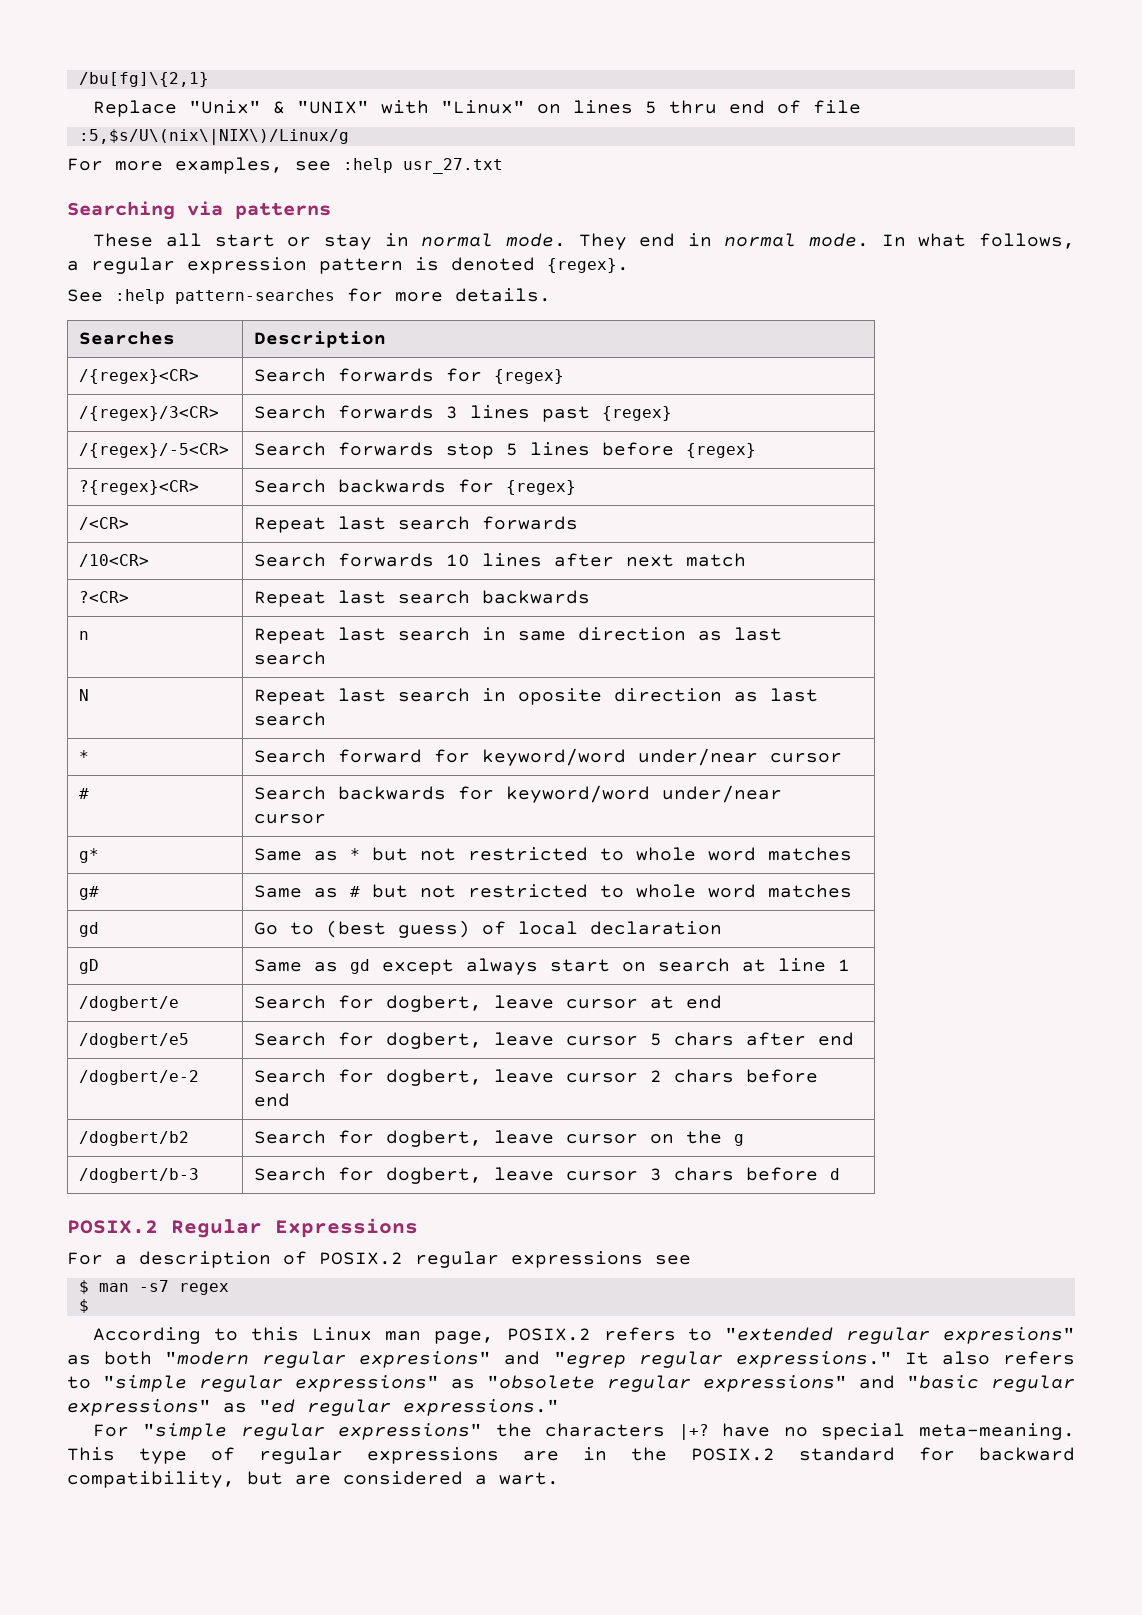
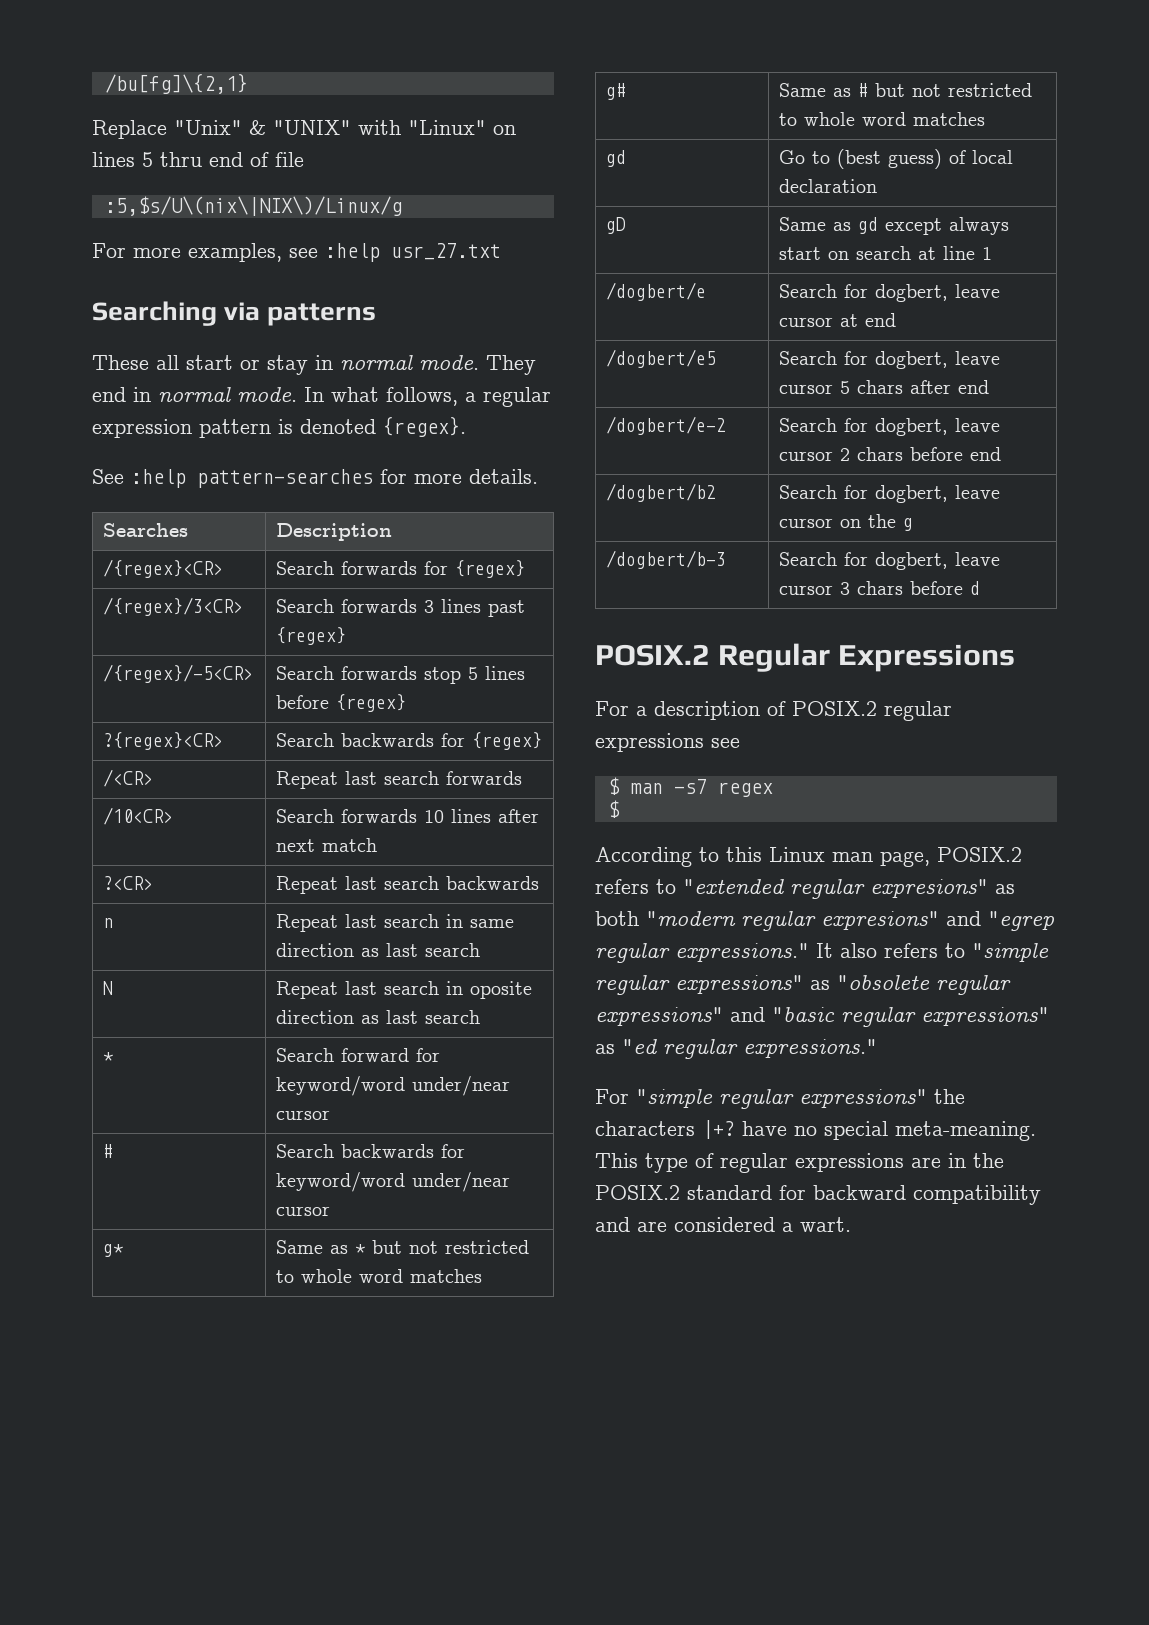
- This type of regular expressions are in the POSIX.2 standard for backward compatibility, but are considered a wart.
+ This type of regular expressions are in the POSIX.2 standard for backward compatibility and are considered a wart.

